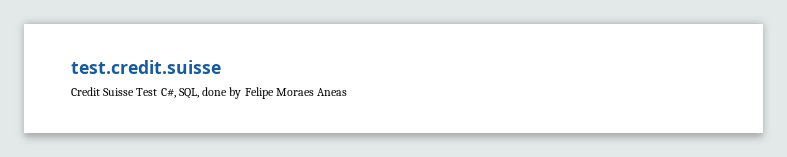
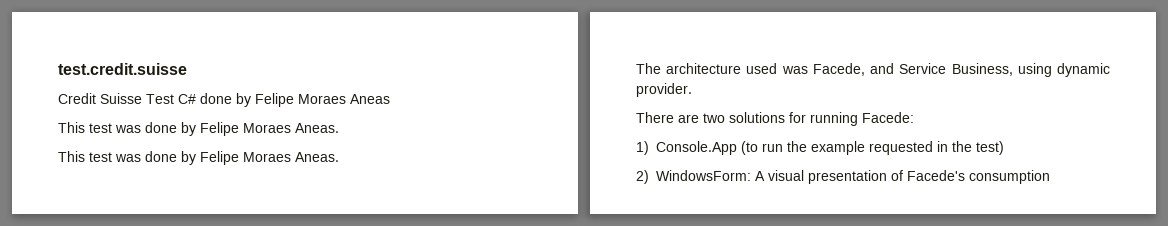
- Credit Suisse Test C#, SQL, done by Felipe Moraes Aneas
+ Credit Suisse Test C# done by Felipe Moraes Aneas
+ This test was done by Felipe Moraes Aneas.
+ This test was done by Felipe Moraes Aneas.
+ The architecture used was Facede, and Service Business, using dynamic provider.
+ There are two solutions for running Facede:
+ 1) Console.App (to run the example requested in the test)
+ 2) WindowsForm: A visual presentation of Facede's consumption

